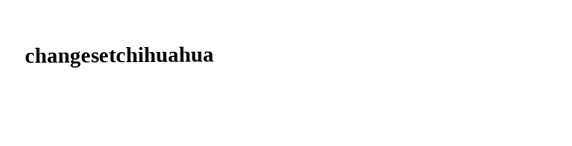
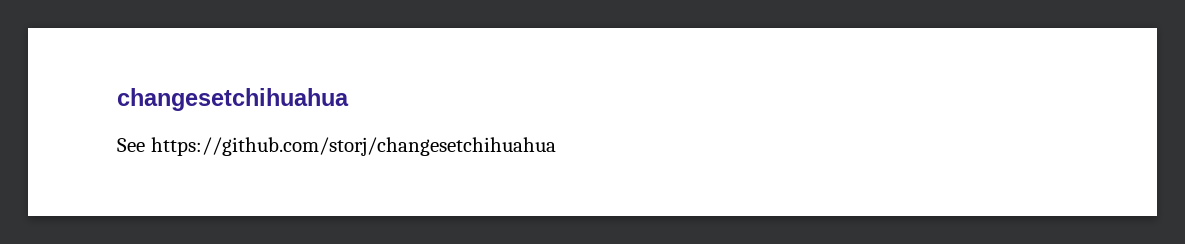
+ See https://github.com/storj/changesetchihuahua

